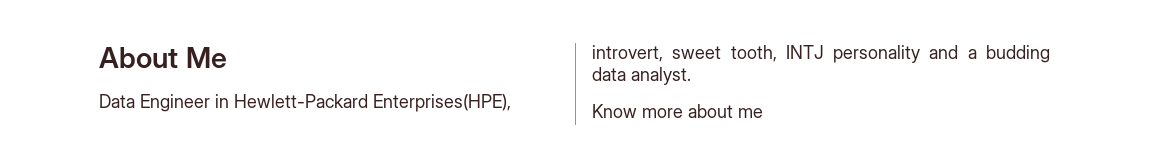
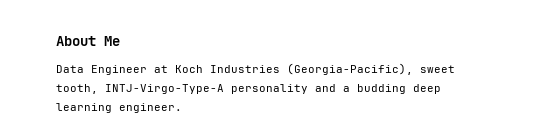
- Data Engineer in Hewlett-Packard Enterprises(HPE), introvert, sweet tooth, INTJ personality and a budding data analyst.
- Know more about me
+ Data Engineer at Koch Industries (Georgia-Pacific), sweet tooth, INTJ-Virgo-Type-A personality and a budding deep learning engineer.

